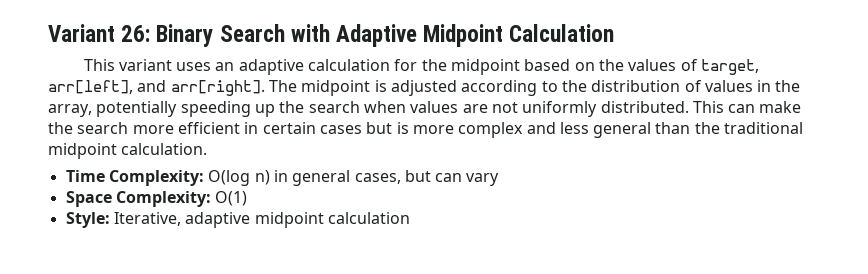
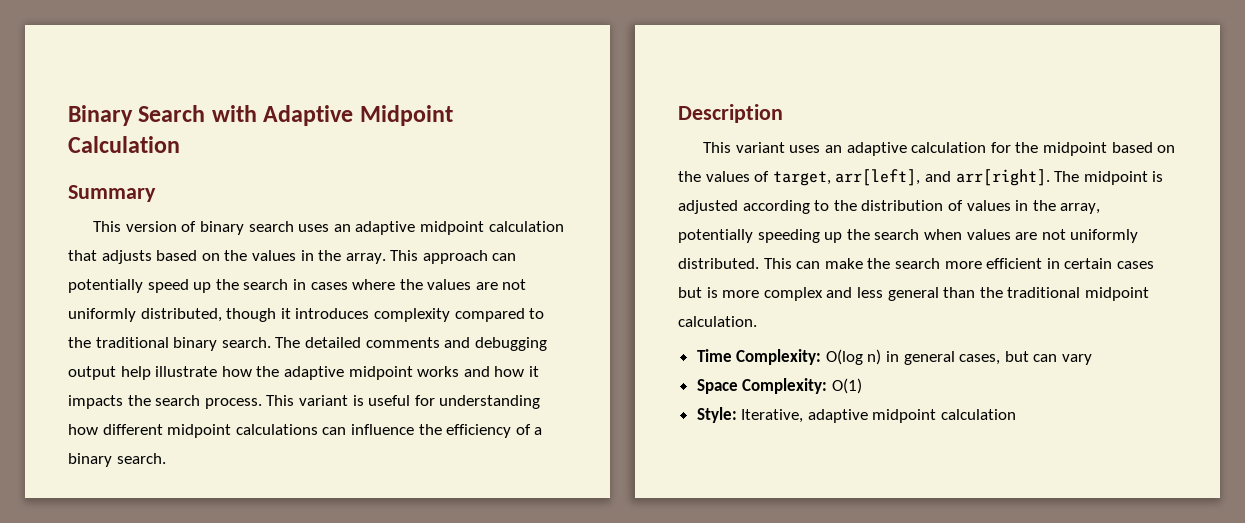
- Variant 26: Binary Search with Adaptive Midpoint Calculation
+ Binary Search with Adaptive Midpoint Calculation
+ Summary
+ This version of binary search uses an adaptive midpoint calculation that adjusts based on the values in the array. This approach can potentially speed up the search in cases where the values are not uniformly distributed, though it introduces complexity compared to the traditional binary search. The detailed comments and debugging output help illustrate how the adaptive midpoint works and how it impacts the search process. This variant is useful for understanding how different midpoint calculations can influence the efficiency of a binary search.
+ Description

